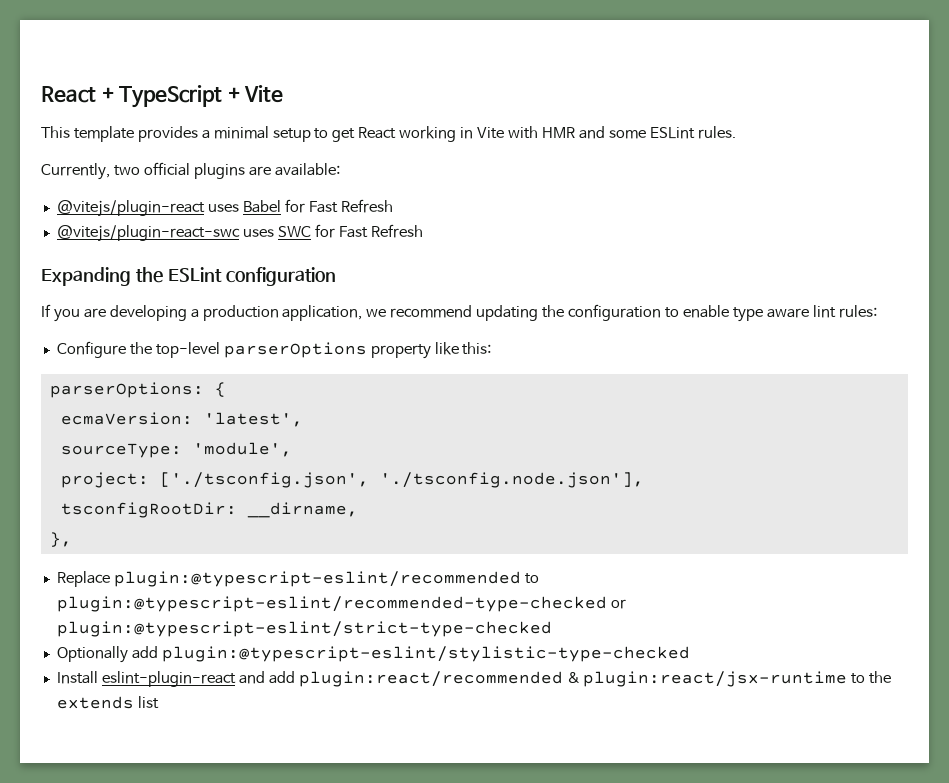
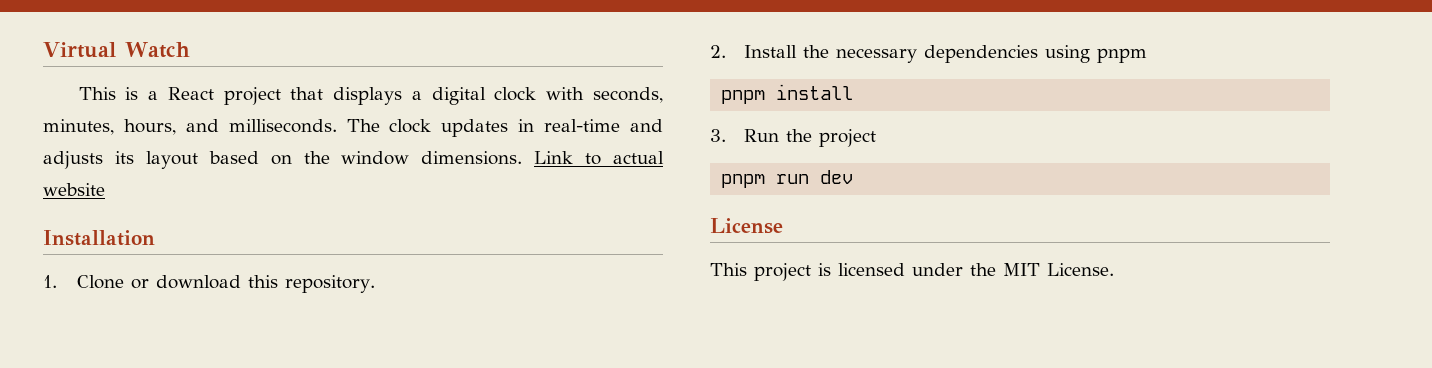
- React + TypeScript + Vite
- This template provides a minimal setup to get React working in Vite with HMR and some ESLint rules.
- Currently, two official plugins are available:
- @vitejs/plugin-react uses Babel for Fast Refresh
- @vitejs/plugin-react-swc uses SWC for Fast Refresh
- Expanding the ESLint configuration
- If you are developing a production application, we recommend updating the configuration to enable type aware lint rules:
- Configure the top-level parserOptions property like this:
- parserOptions: {
- ecmaVersion: 'latest',
- sourceType: 'module',
- project: ['./tsconfig.json', './tsconfig.node.json'],
- tsconfigRootDir: __dirname,
- },
- Replace plugin:@typescript-eslint/recommended to plugin:@typescript-eslint/recommended-type-checked or plugin:@typescript-eslint/strict-type-checked
- Optionally add plugin:@typescript-eslint/stylistic-type-checked
- Install eslint-plugin-react and add plugin:react/recommended & plugin:react/jsx-runtime to the extends list
+ Virtual Watch
+ This is a React project that displays a digital clock with seconds, minutes, hours, and milliseconds. The clock updates in real-time and adjusts its layout based on the window dimensions. Link to actual website
+ Installation
+ 1. Clone or download this repository.
+ 2. Install the necessary dependencies using pnpm
+ pnpm install
+ 3. Run the project
+ pnpm run dev
+ License
+ This project is licensed under the MIT License.

